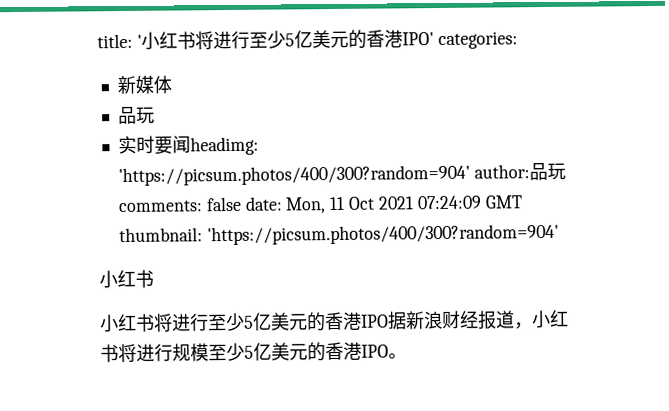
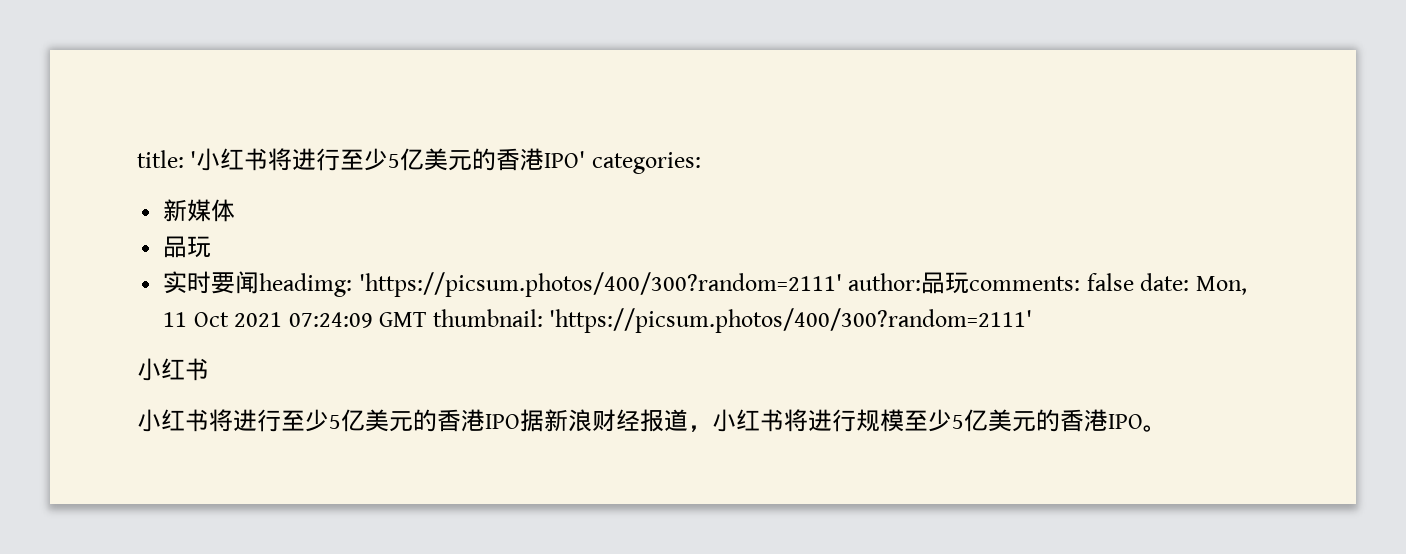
- 实时要闻headimg: 'https://picsum.photos/400/300?random=904' author:品玩comments: false date: Mon, 11 Oct 2021 07:24:09 GMT thumbnail: 'https://picsum.photos/400/300?random=904'
+ 实时要闻headimg: 'https://picsum.photos/400/300?random=2111' author:品玩comments: false date: Mon, 11 Oct 2021 07:24:09 GMT thumbnail: 'https://picsum.photos/400/300?random=2111'

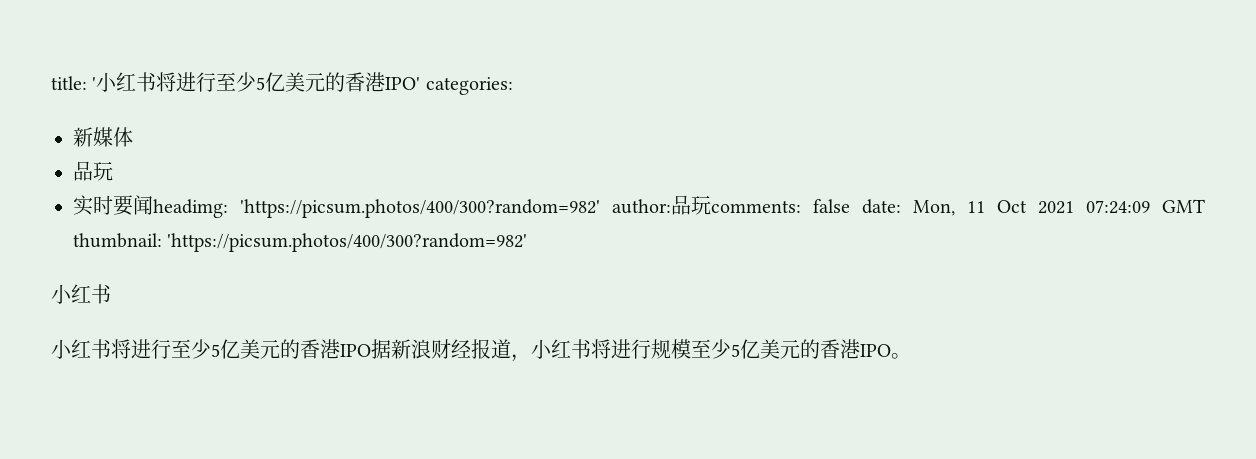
- 实时要闻headimg: 'https://picsum.photos/400/300?random=2111' author:品玩comments: false date: Mon, 11 Oct 2021 07:24:09 GMT thumbnail: 'https://picsum.photos/400/300?random=2111'
+ 实时要闻headimg: 'https://picsum.photos/400/300?random=982' author:品玩comments: false date: Mon, 11 Oct 2021 07:24:09 GMT thumbnail: 'https://picsum.photos/400/300?random=982'

